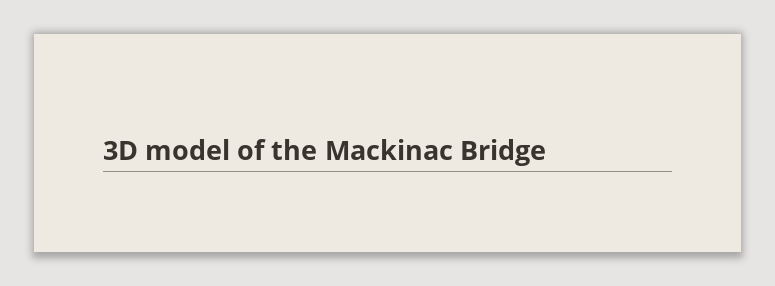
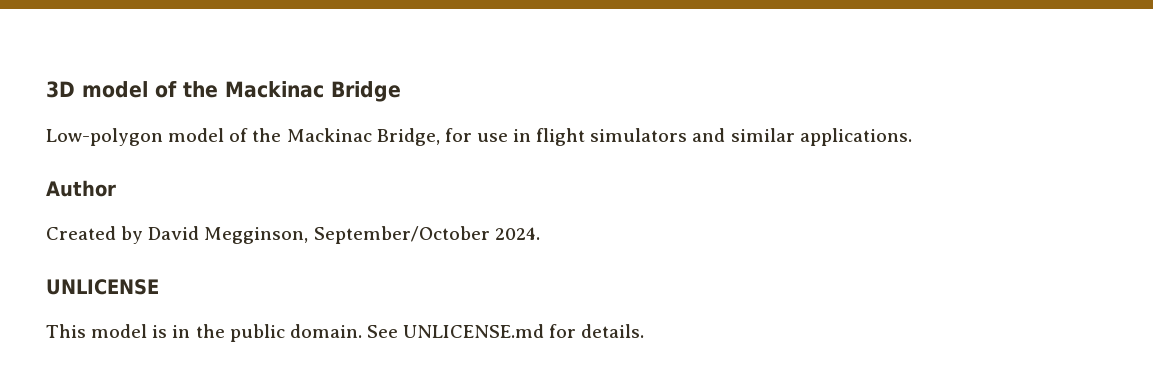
+ Low-polygon model of the Mackinac Bridge, for use in flight simulators and similar applications.
+ Author
+ Created by David Megginson, September/October 2024.
+ UNLICENSE
+ This model is in the public domain. See UNLICENSE.md for details.

